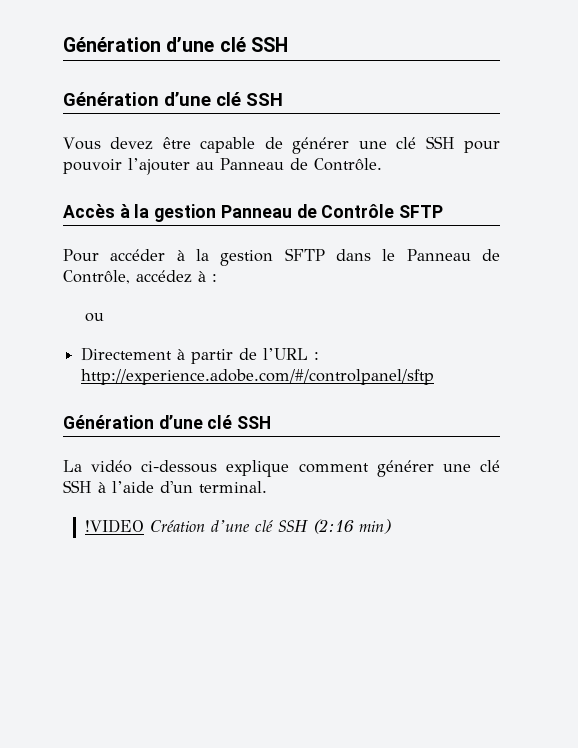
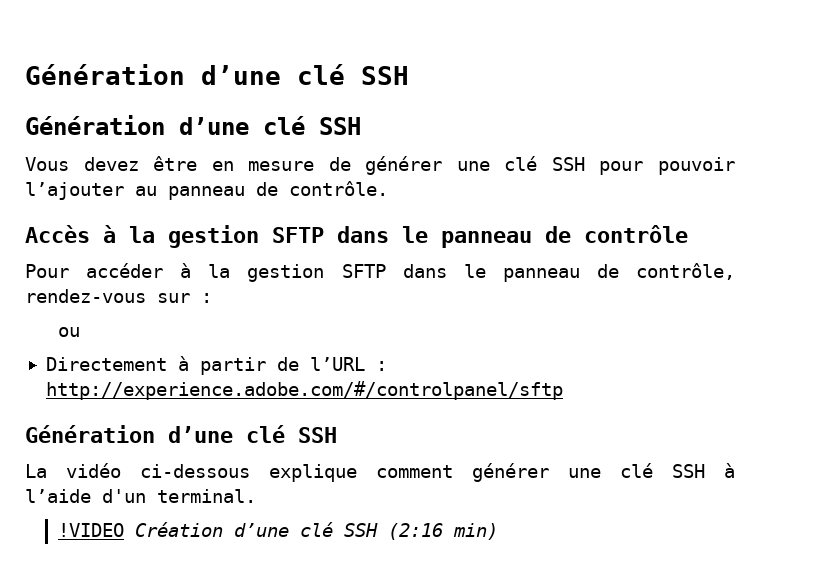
- Vous devez être capable de générer une clé SSH pour pouvoir l’ajouter au Panneau de Contrôle.
+ Vous devez être en mesure de générer une clé SSH pour pouvoir l’ajouter au panneau de contrôle.
- Accès à la gestion Panneau de Contrôle SFTP
+ Accès à la gestion SFTP dans le panneau de contrôle
- Pour accéder à la gestion SFTP dans le Panneau de Contrôle, accédez à :
+ Pour accéder à la gestion SFTP dans le panneau de contrôle, rendez-vous sur :

